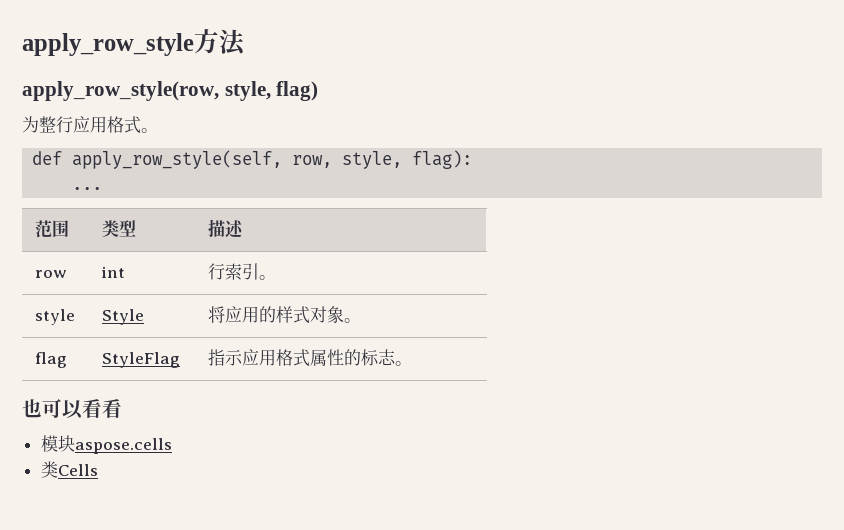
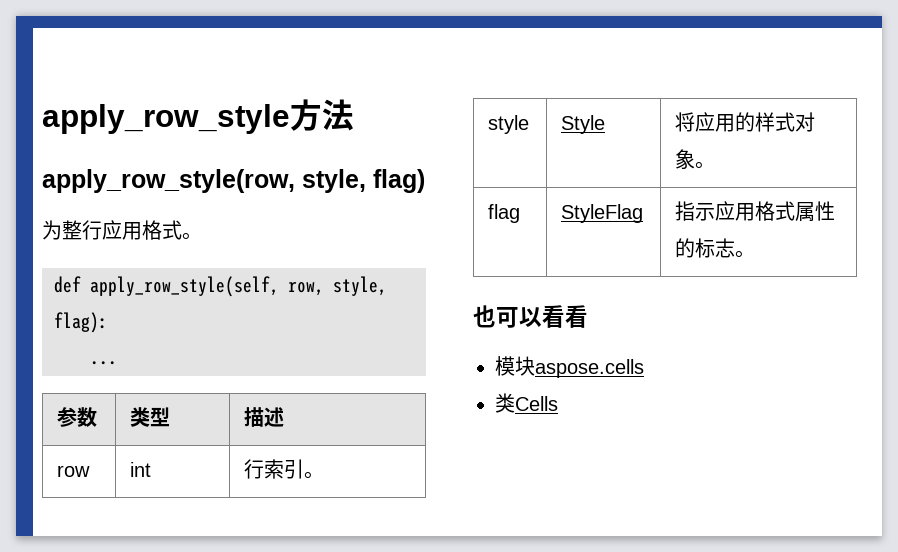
- 范围 | 类型 | 描述
+ 参数 | 类型 | 描述

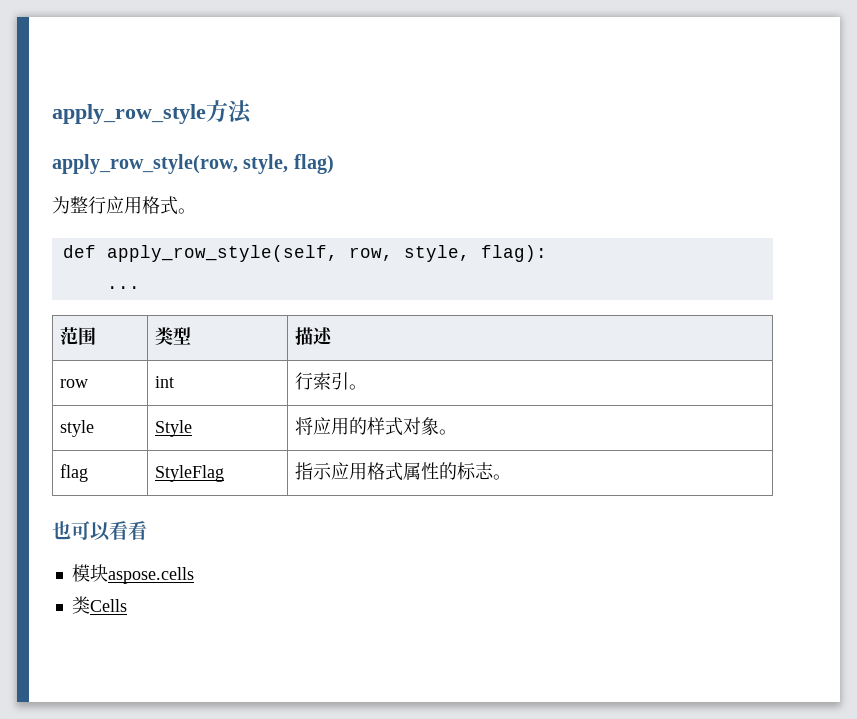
- 参数 | 类型 | 描述
+ 范围 | 类型 | 描述

